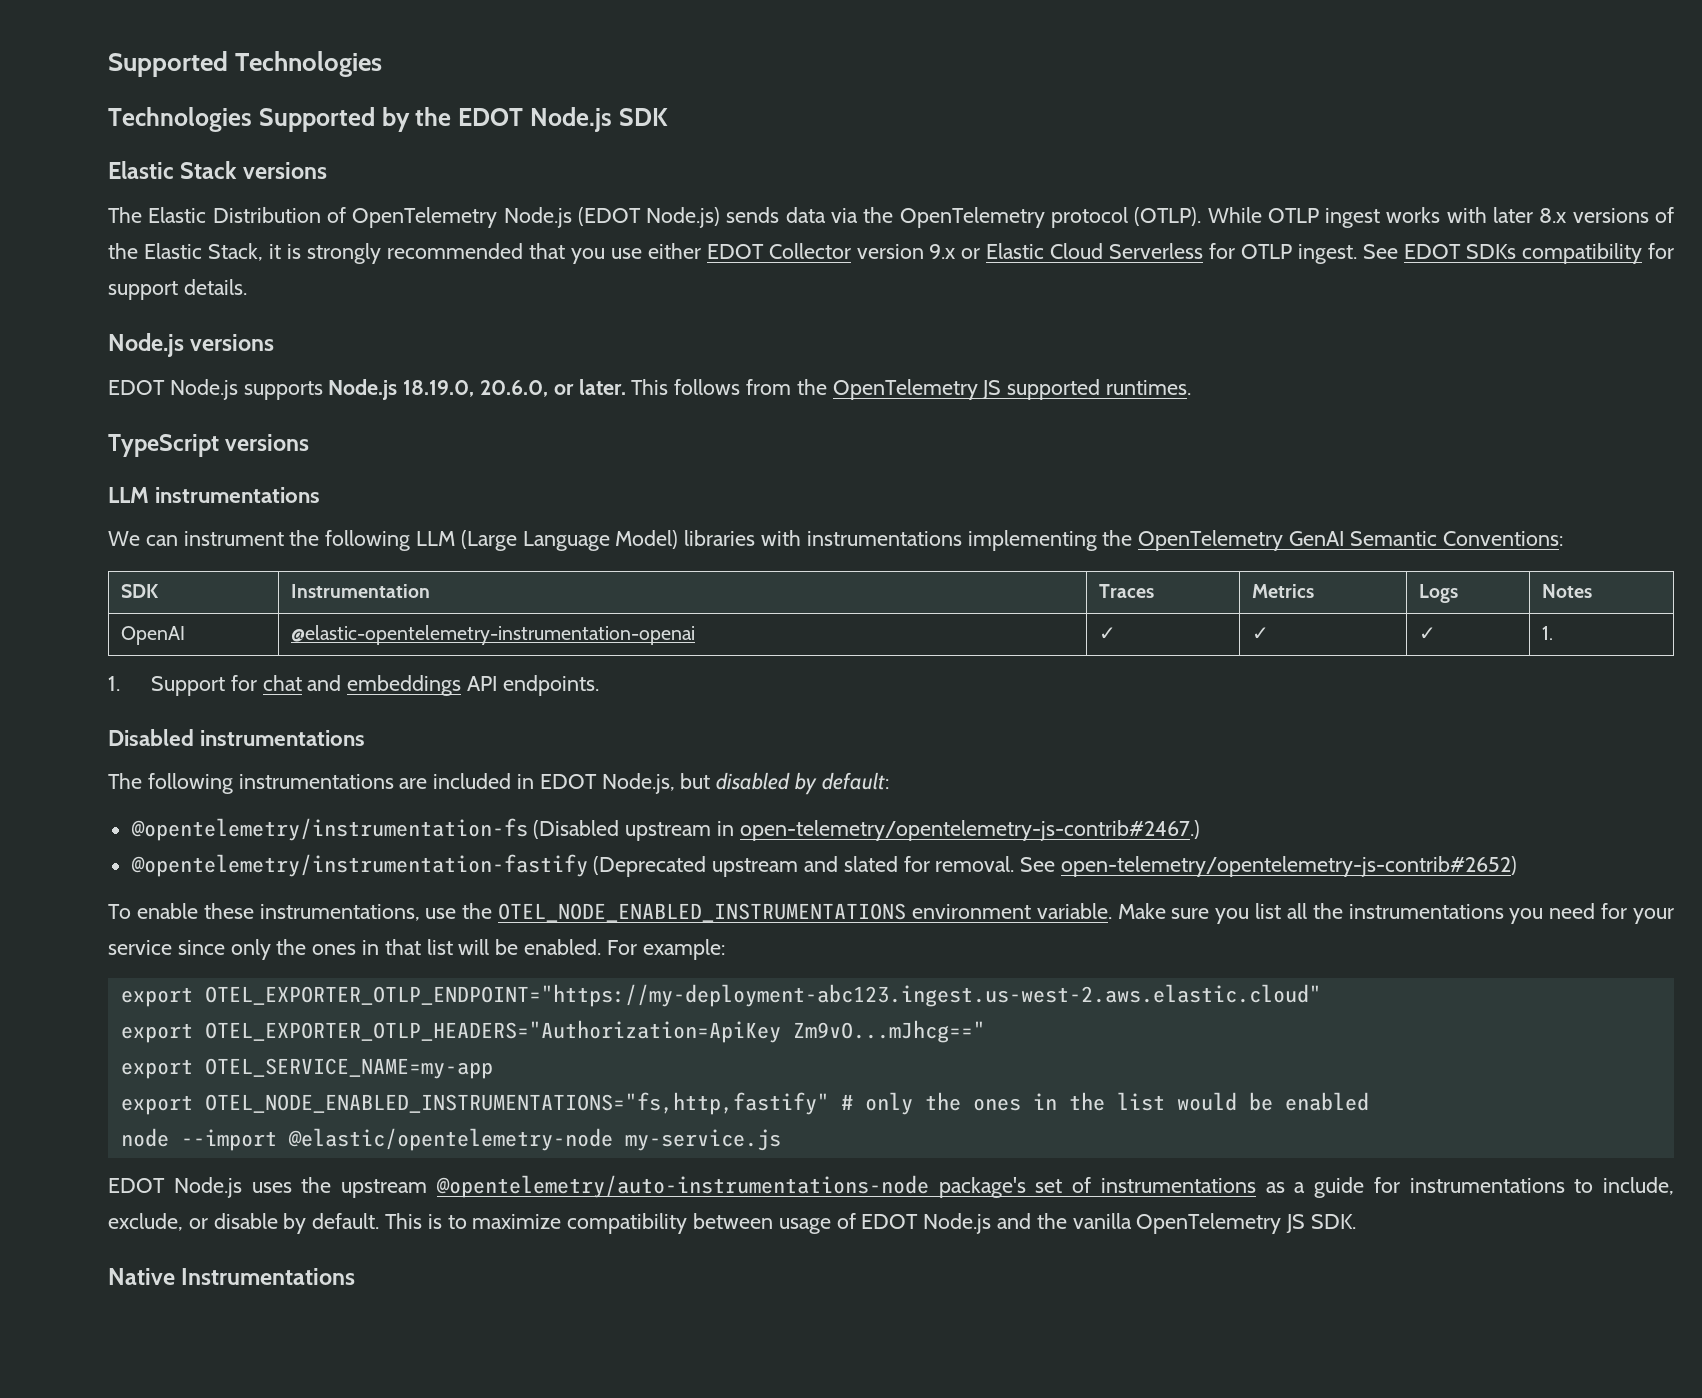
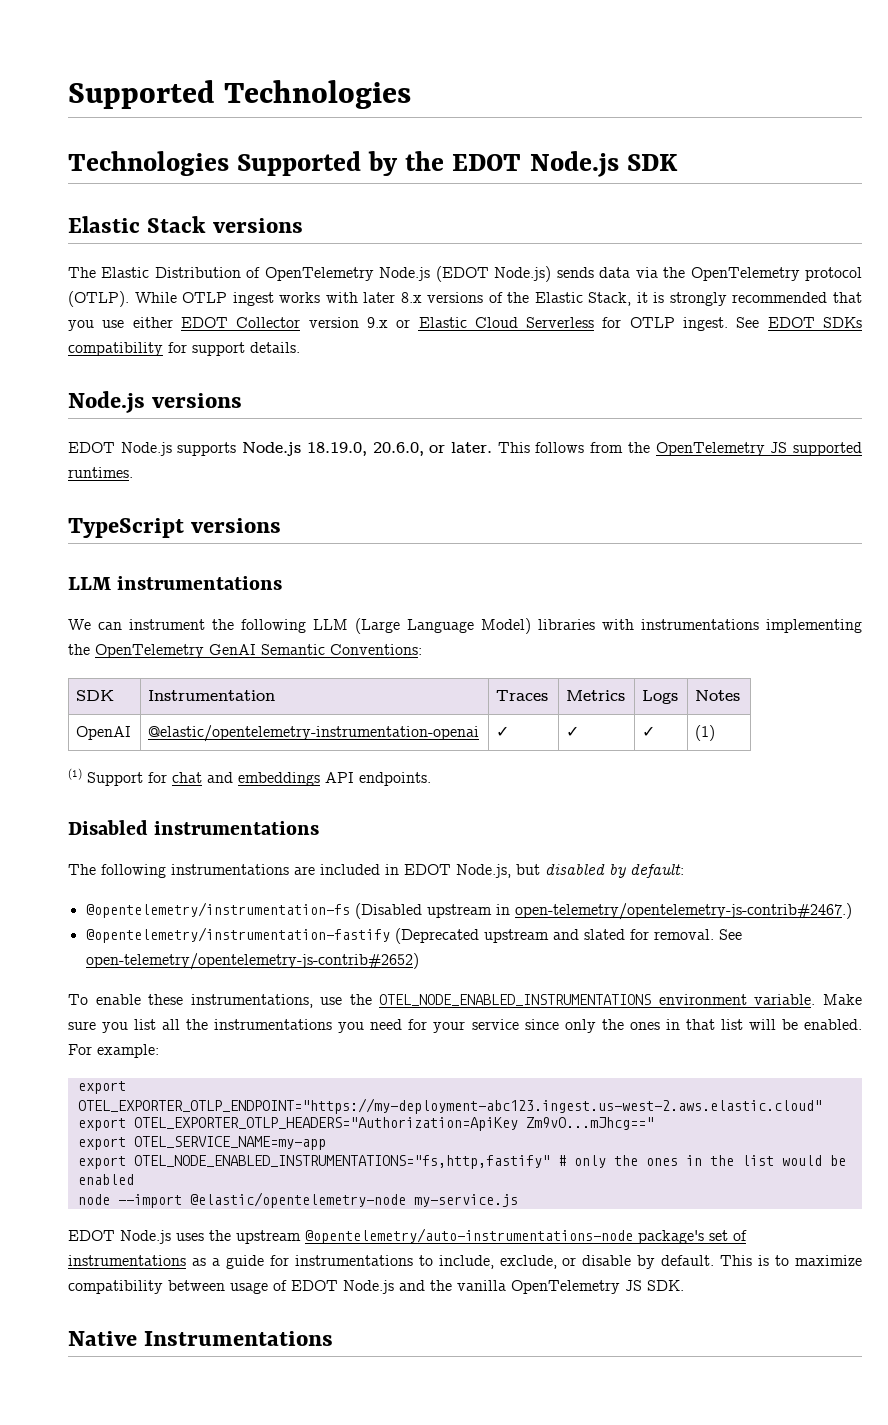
- OpenAI | @elastic-opentelemetry-instrumentation-openai | ✓ | ✓ | ✓ | 1.
- 1. Support for chat and embeddings API endpoints.
+ OpenAI | @elastic/opentelemetry-instrumentation-openai | ✓ | ✓ | ✓ | (1)
+ (1) Support for chat and embeddings API endpoints.

